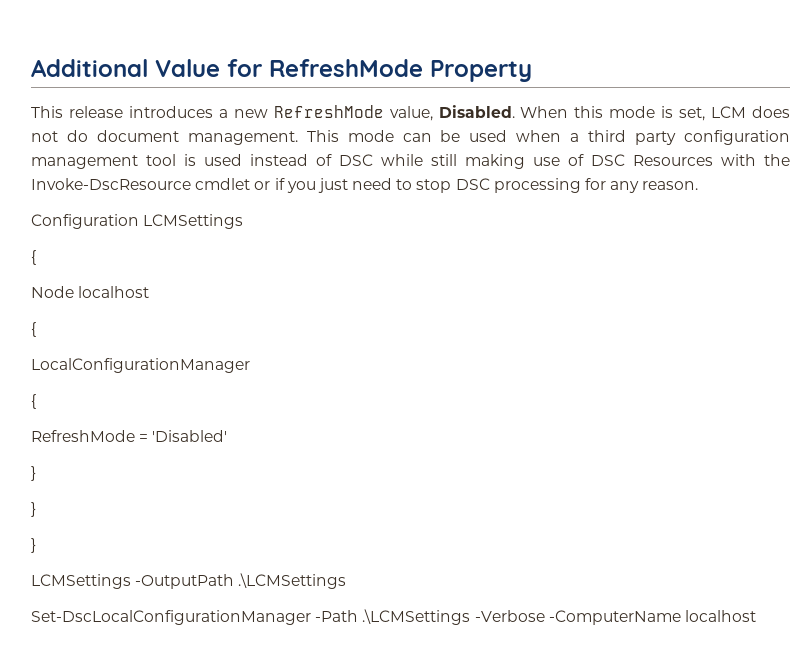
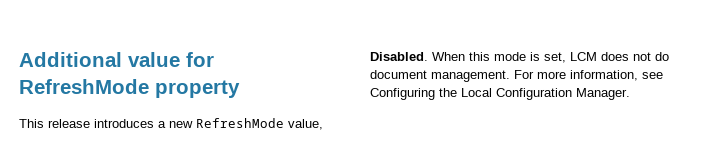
- Additional Value for RefreshMode Property
+ Additional value for RefreshMode property
- This mode can be used when a third party configuration management tool is used instead of DSC while still making use of DSC Resources with the Invoke-DscResource cmdlet or if you just need to stop DSC processing for any reason.
- Configuration LCMSettings
- {
- Node localhost
- {
- LocalConfigurationManager
- {
- RefreshMode = 'Disabled'
- }
- }
- }
- LCMSettings -OutputPath .\LCMSettings
- Set-DscLocalConfigurationManager -Path .\LCMSettings -Verbose -ComputerName localhost
+ For more information, see Configuring the Local Configuration Manager.

